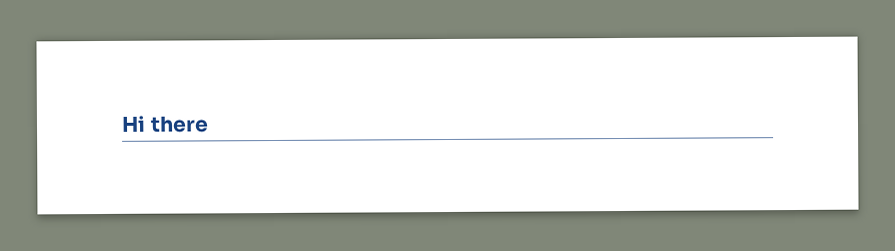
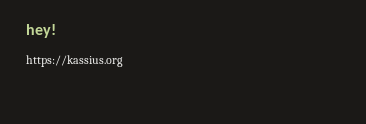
- Hi there
+ hey!
+ https://kassius.org

